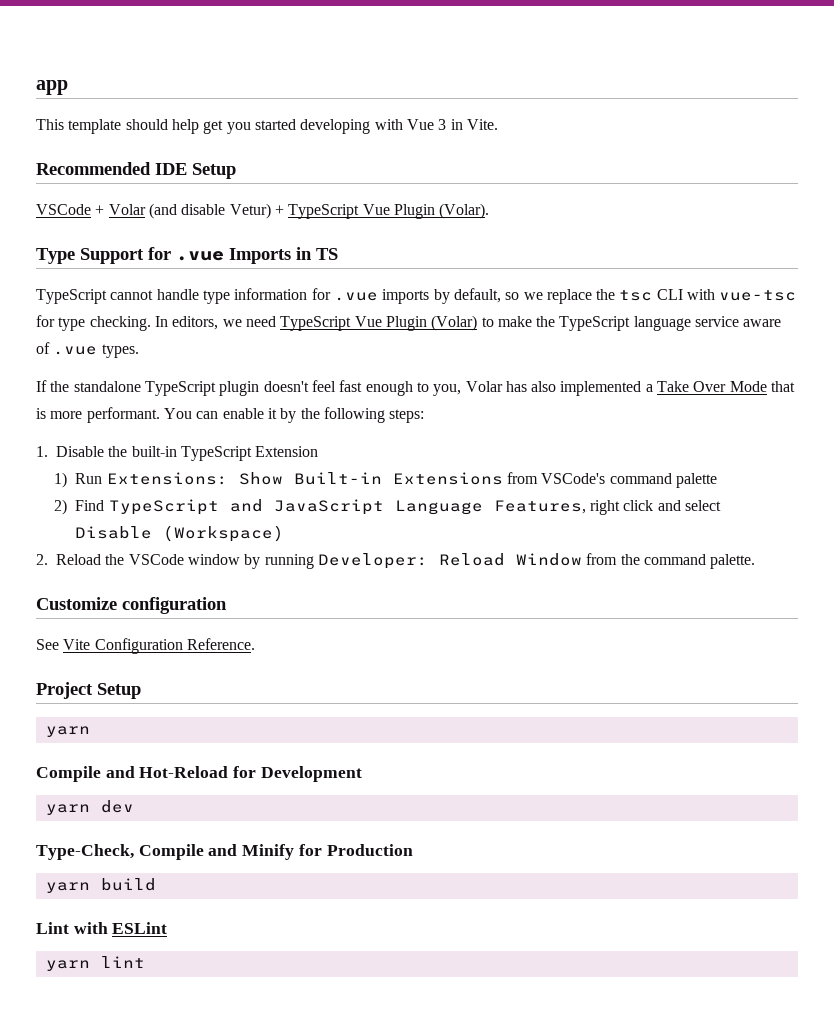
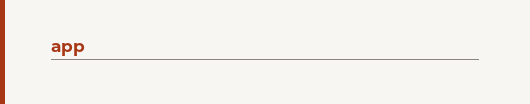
- This template should help get you started developing with Vue 3 in Vite.
- Recommended IDE Setup
- VSCode + Volar (and disable Vetur) + TypeScript Vue Plugin (Volar).
- Type Support for .vue Imports in TS
- TypeScript cannot handle type information for .vue imports by default, so we replace the tsc CLI with vue-tsc for type checking. In editors, we need TypeScript Vue Plugin (Volar) to make the TypeScript language service aware of .vue types.
- If the standalone TypeScript plugin doesn't feel fast enough to you, Volar has also implemented a Take Over Mode that is more performant. You can enable it by the following steps:
- 1. Disable the built-in TypeScript Extension
- 1) Run Extensions: Show Built-in Extensions from VSCode's command palette
- 2) Find TypeScript and JavaScript Language Features, right click and select Disable (Workspace)
- 2. Reload the VSCode window by running Developer: Reload Window from the command palette.
- Customize configuration
- See Vite Configuration Reference.
- Project Setup
- yarn
- Compile and Hot-Reload for Development
- yarn dev
- Type-Check, Compile and Minify for Production
- yarn build
- Lint with ESLint
- yarn lint

